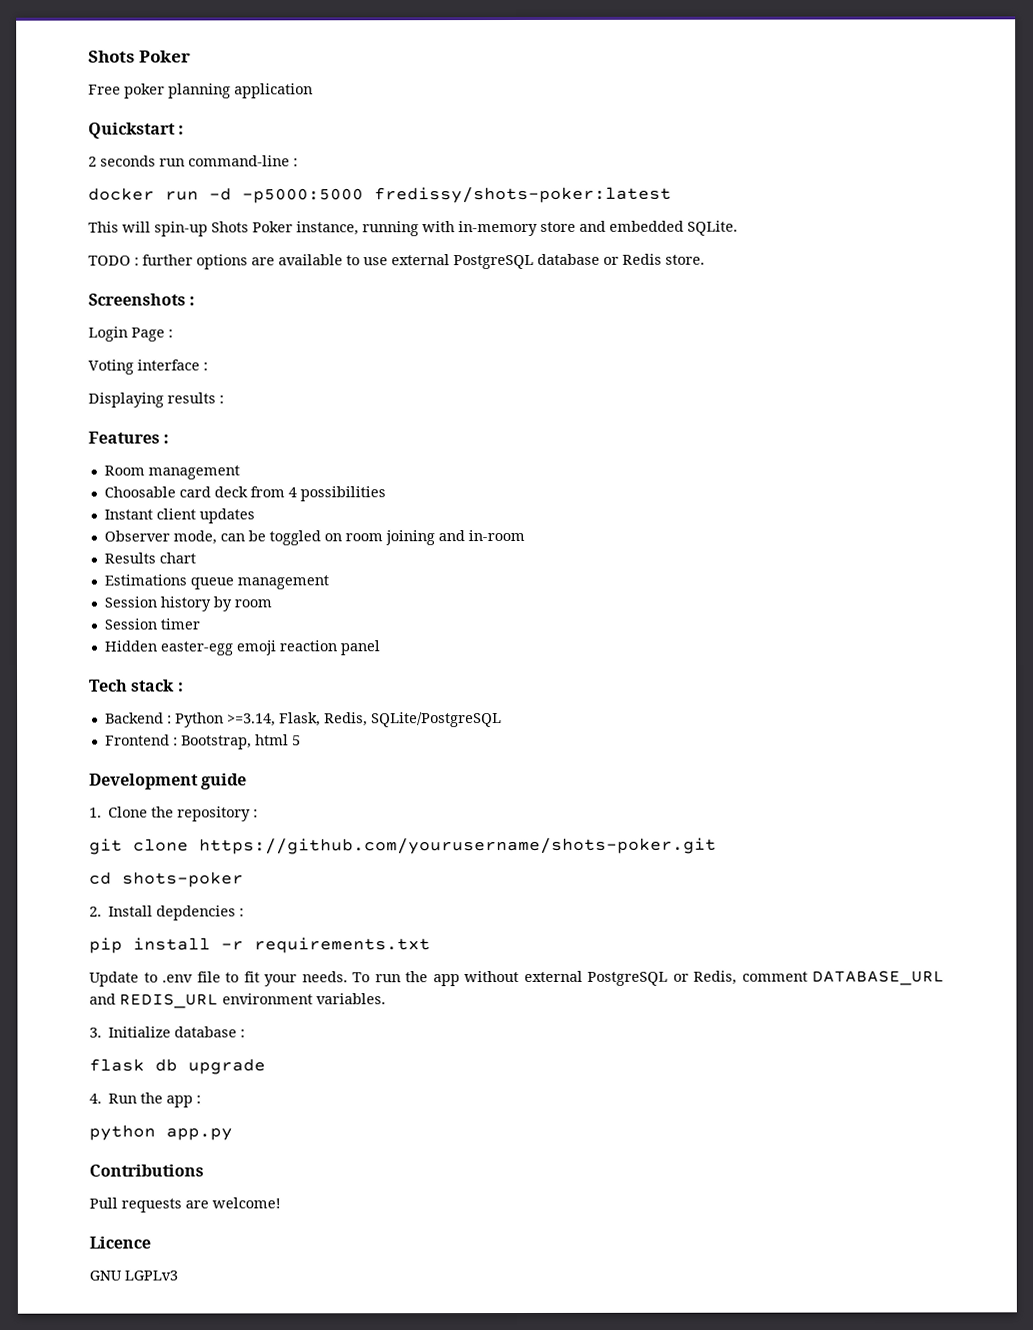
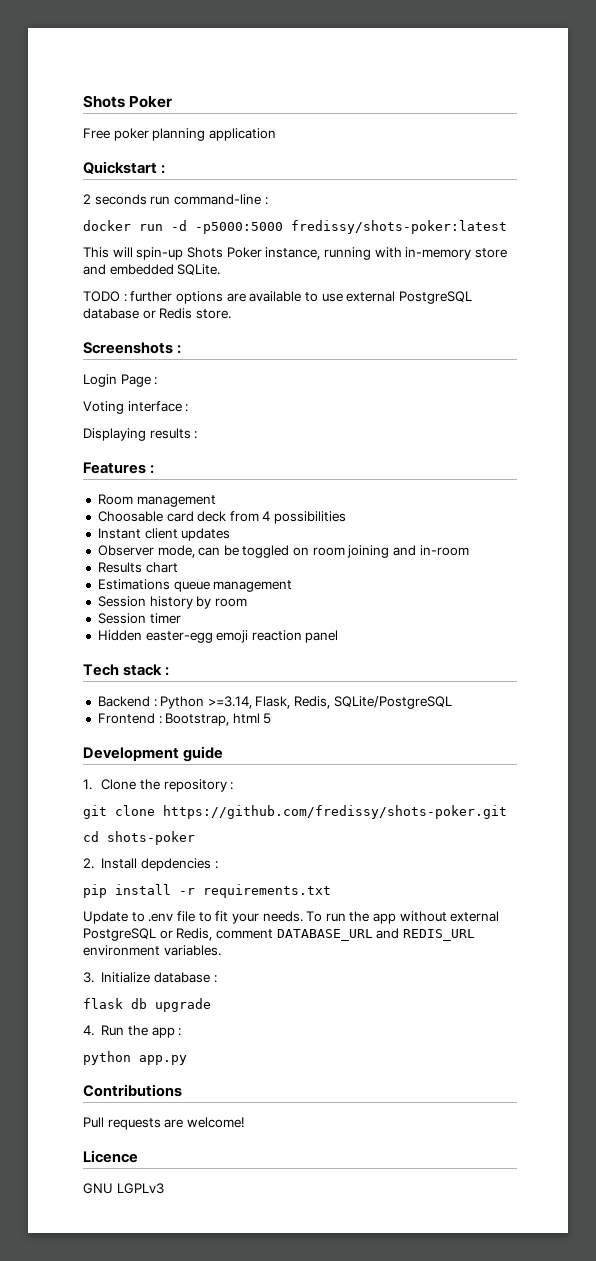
- git clone https://github.com/yourusername/shots-poker.git
+ git clone https://github.com/fredissy/shots-poker.git

